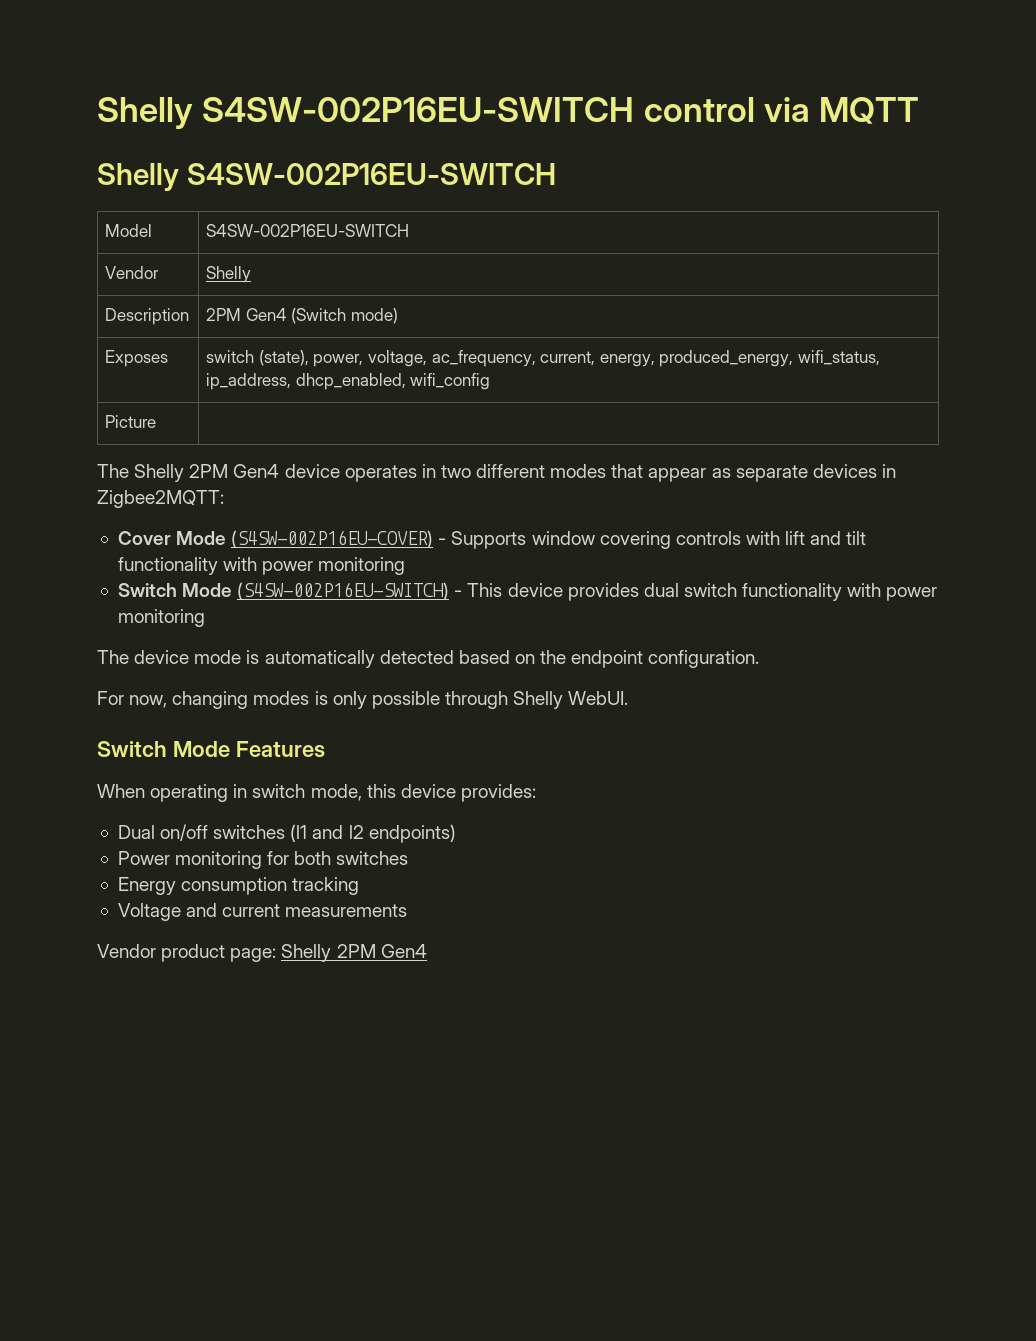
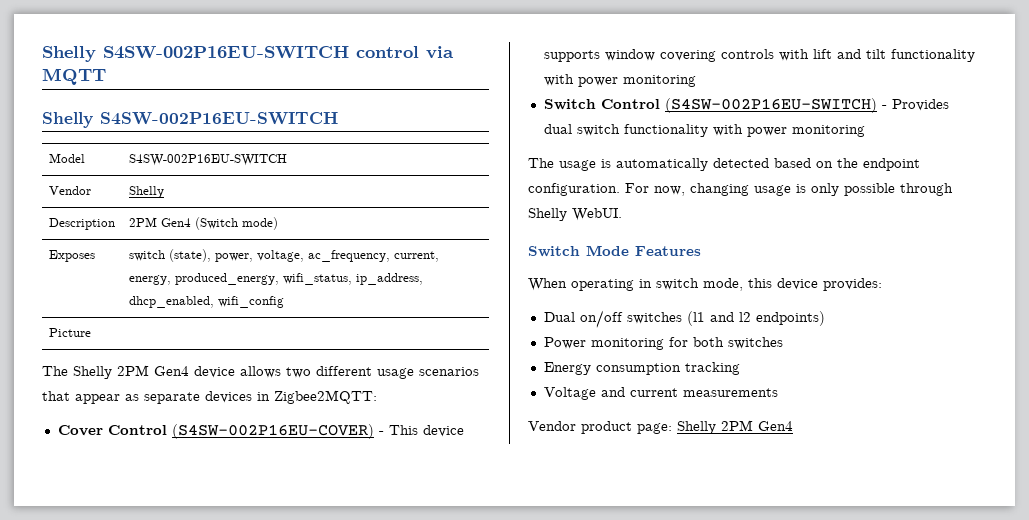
- The Shelly 2PM Gen4 device operates in two different modes that appear as separate devices in Zigbee2MQTT:
+ The Shelly 2PM Gen4 device allows two different usage scenarios that appear as separate devices in Zigbee2MQTT:
- Cover Mode (S4SW-002P16EU-COVER) - Supports window covering controls with lift and tilt functionality with power monitoring
+ Cover Control (S4SW-002P16EU-COVER) - This device supports window covering controls with lift and tilt functionality with power monitoring
- Switch Mode (S4SW-002P16EU-SWITCH) - This device provides dual switch functionality with power monitoring
+ Switch Control (S4SW-002P16EU-SWITCH) - Provides dual switch functionality with power monitoring
- The device mode is automatically detected based on the endpoint configuration.
- For now, changing modes is only possible through Shelly WebUI.
+ The usage is automatically detected based on the endpoint configuration. For now, changing usage is only possible through Shelly WebUI.

